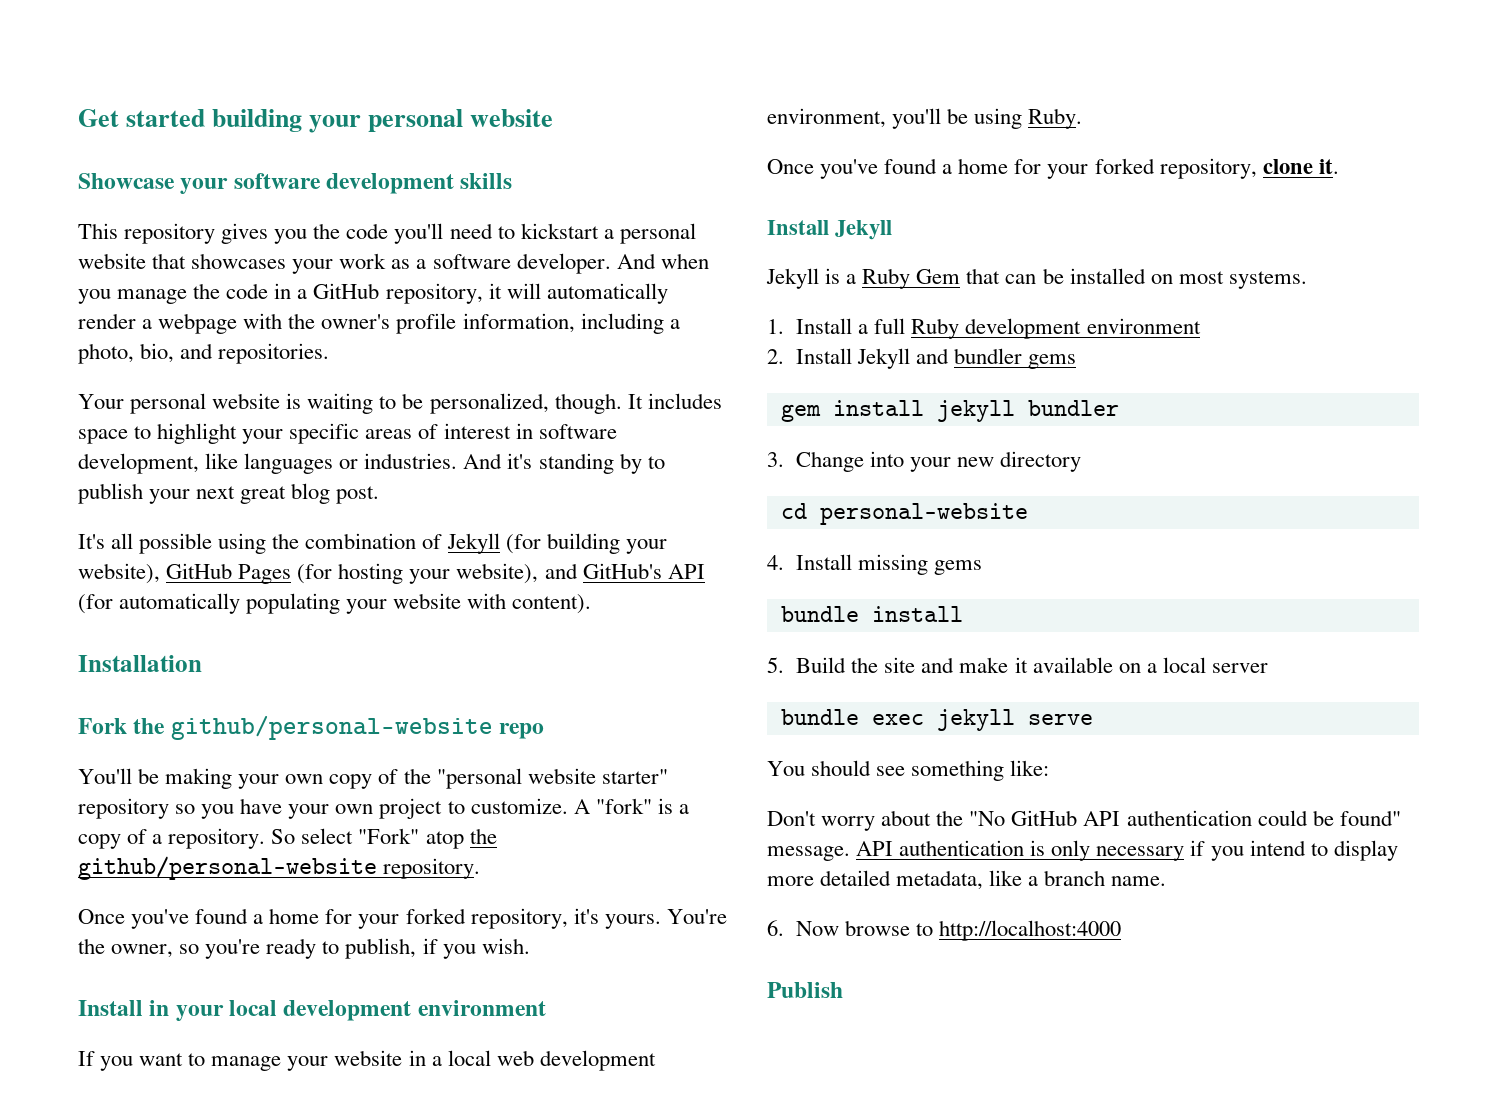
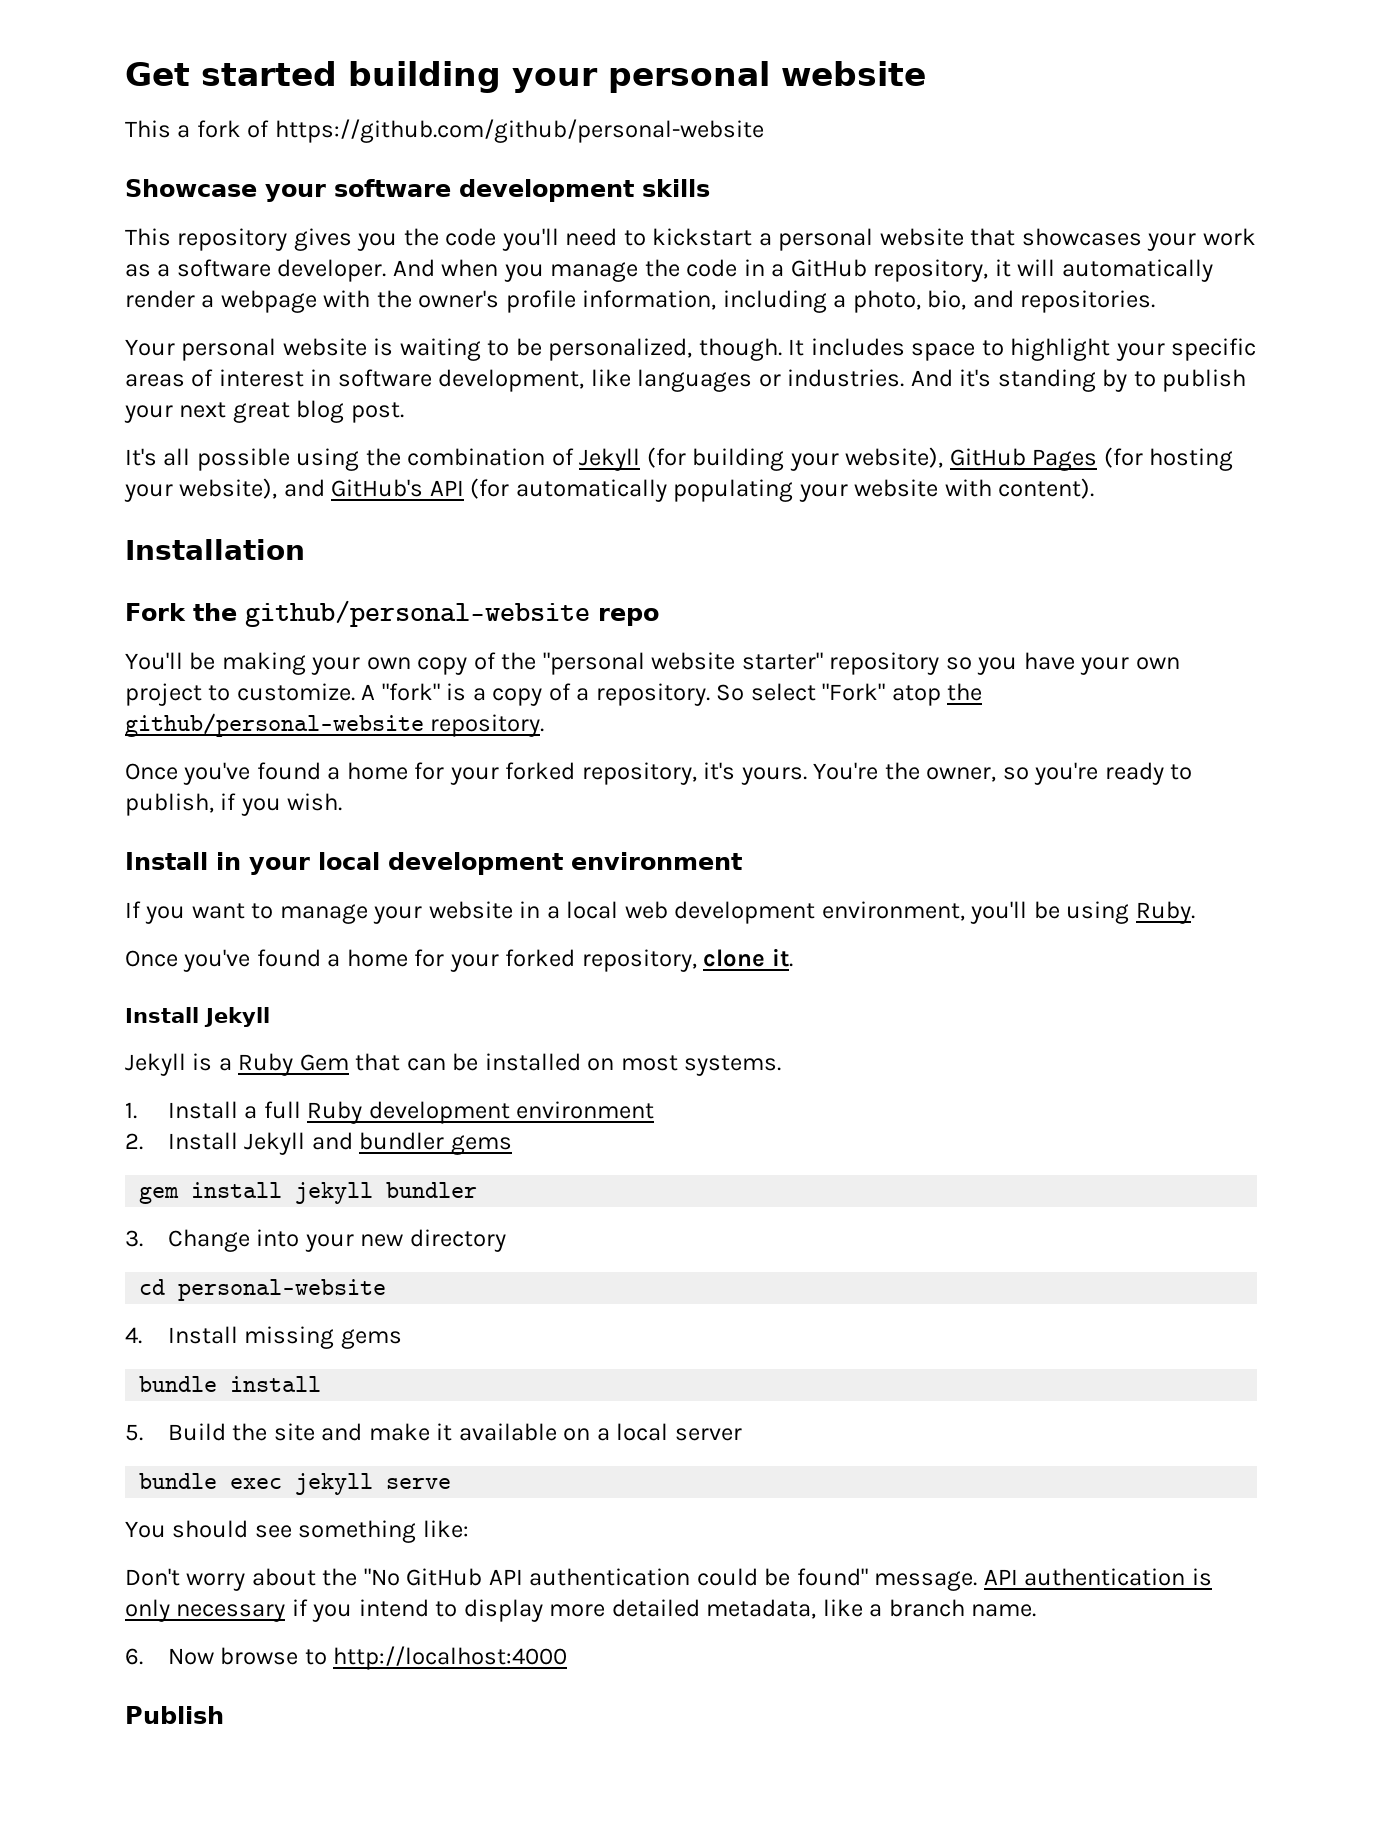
+ This a fork of https://github.com/github/personal-website

